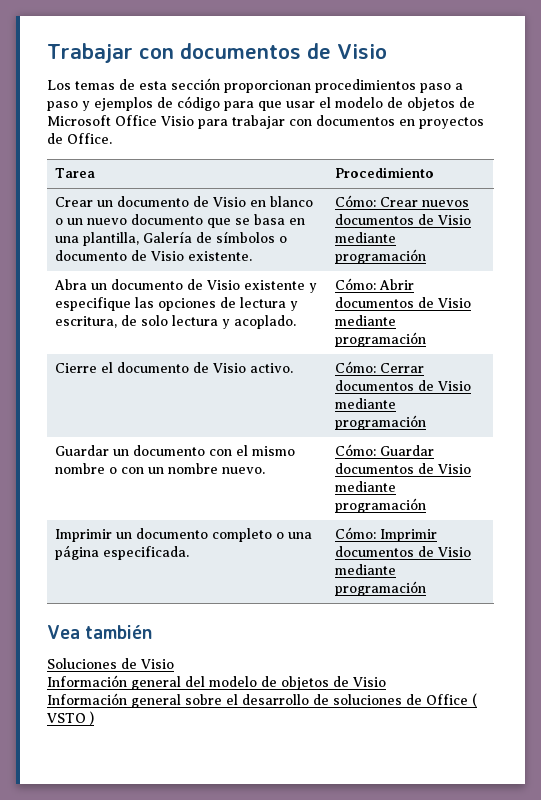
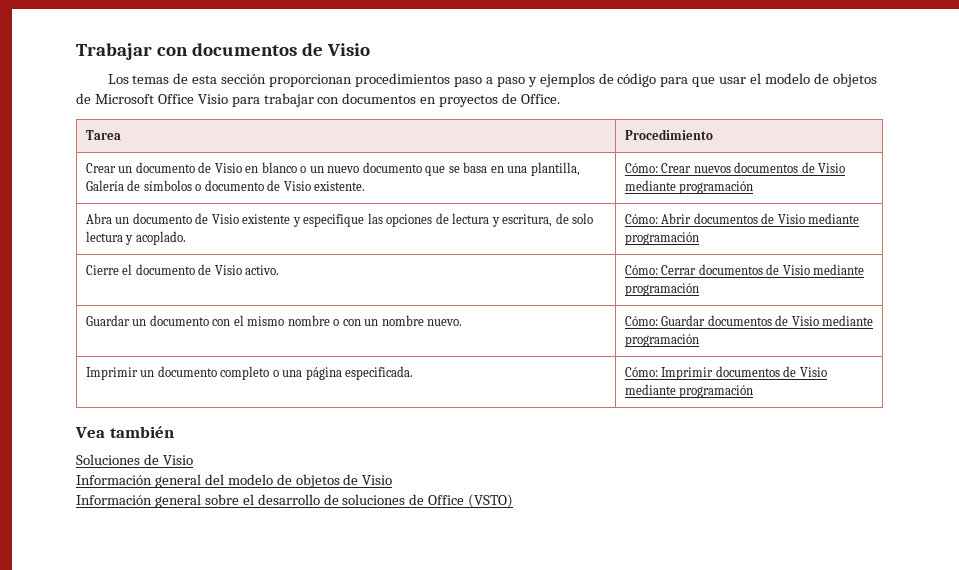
- Información general sobre el desarrollo de soluciones de Office ( VSTO )
+ Información general sobre el desarrollo de soluciones de Office (VSTO)

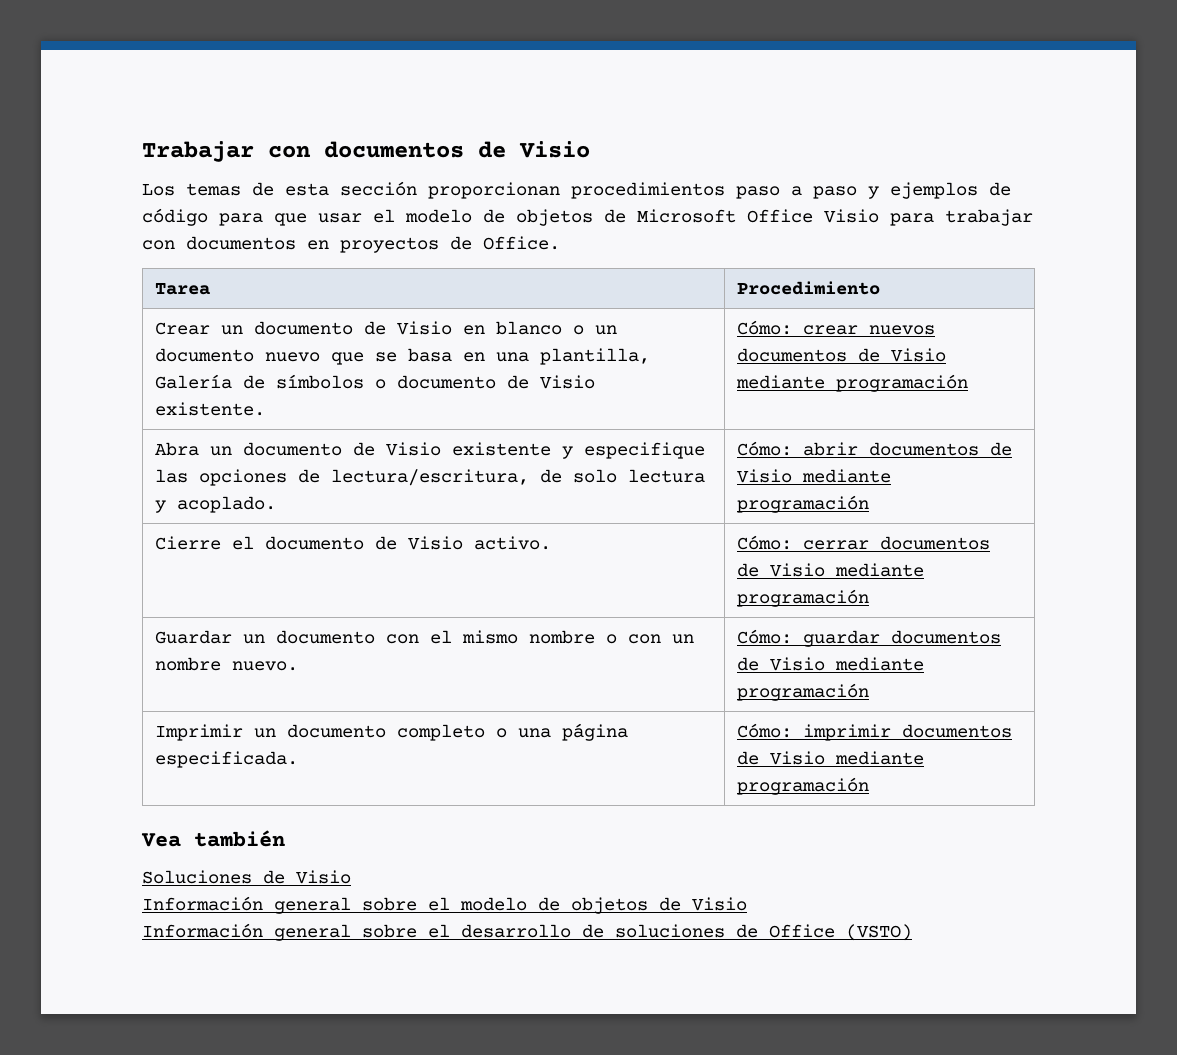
- Crear un documento de Visio en blanco o un nuevo documento que se basa en una plantilla, Galería de símbolos o documento de Visio existente. | Cómo: Crear nuevos documentos de Visio mediante programación
+ Crear un documento de Visio en blanco o un documento nuevo que se basa en una plantilla, Galería de símbolos o documento de Visio existente. | Cómo: crear nuevos documentos de Visio mediante programación
- Abra un documento de Visio existente y especifique las opciones de lectura y escritura, de solo lectura y acoplado. | Cómo: Abrir documentos de Visio mediante programación
+ Abra un documento de Visio existente y especifique las opciones de lectura/escritura, de solo lectura y acoplado. | Cómo: abrir documentos de Visio mediante programación
- Cierre el documento de Visio activo. | Cómo: Cerrar documentos de Visio mediante programación
+ Cierre el documento de Visio activo. | Cómo: cerrar documentos de Visio mediante programación
- Guardar un documento con el mismo nombre o con un nombre nuevo. | Cómo: Guardar documentos de Visio mediante programación
+ Guardar un documento con el mismo nombre o con un nombre nuevo. | Cómo: guardar documentos de Visio mediante programación
- Imprimir un documento completo o una página especificada. | Cómo: Imprimir documentos de Visio mediante programación
+ Imprimir un documento completo o una página especificada. | Cómo: imprimir documentos de Visio mediante programación
- Información general del modelo de objetos de Visio
+ Información general sobre el modelo de objetos de Visio

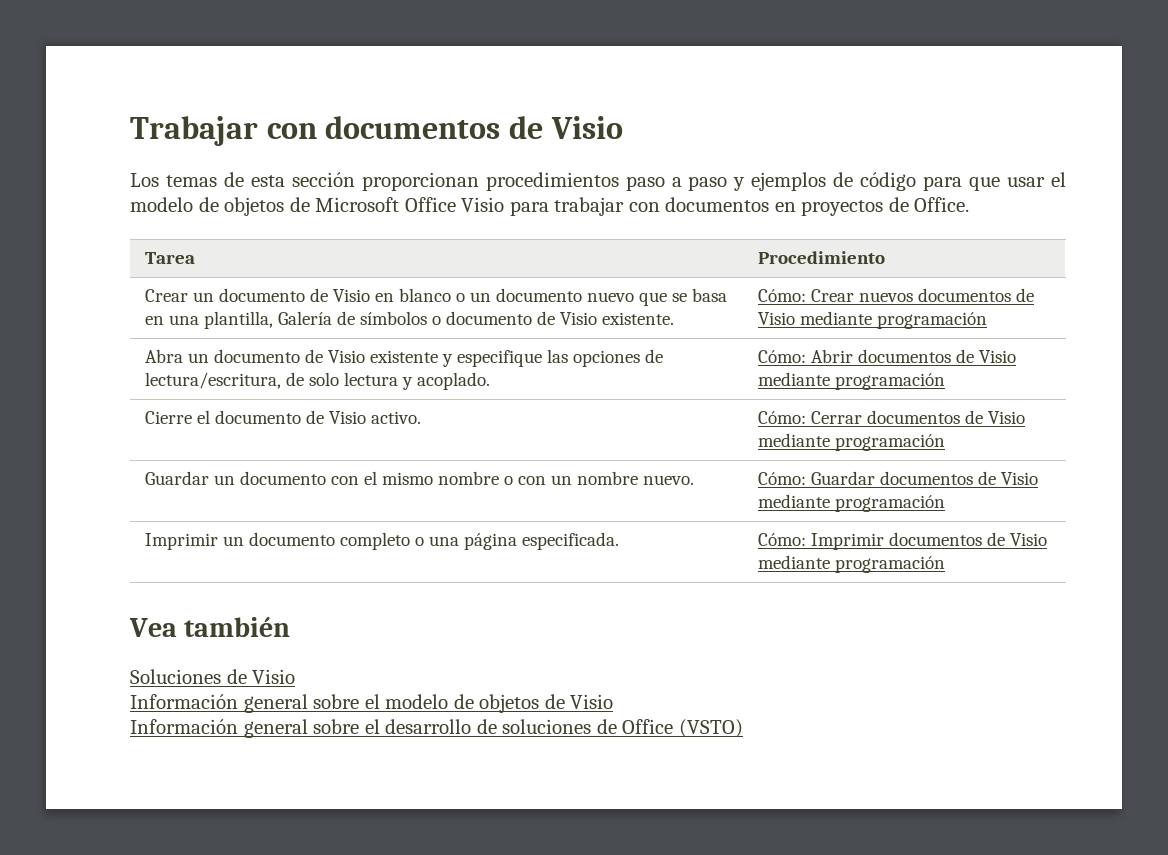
- Crear un documento de Visio en blanco o un documento nuevo que se basa en una plantilla, Galería de símbolos o documento de Visio existente. | Cómo: crear nuevos documentos de Visio mediante programación
+ Crear un documento de Visio en blanco o un documento nuevo que se basa en una plantilla, Galería de símbolos o documento de Visio existente. | Cómo: Crear nuevos documentos de Visio mediante programación
- Abra un documento de Visio existente y especifique las opciones de lectura/escritura, de solo lectura y acoplado. | Cómo: abrir documentos de Visio mediante programación
+ Abra un documento de Visio existente y especifique las opciones de lectura/escritura, de solo lectura y acoplado. | Cómo: Abrir documentos de Visio mediante programación
- Cierre el documento de Visio activo. | Cómo: cerrar documentos de Visio mediante programación
+ Cierre el documento de Visio activo. | Cómo: Cerrar documentos de Visio mediante programación
- Guardar un documento con el mismo nombre o con un nombre nuevo. | Cómo: guardar documentos de Visio mediante programación
+ Guardar un documento con el mismo nombre o con un nombre nuevo. | Cómo: Guardar documentos de Visio mediante programación
- Imprimir un documento completo o una página especificada. | Cómo: imprimir documentos de Visio mediante programación
+ Imprimir un documento completo o una página especificada. | Cómo: Imprimir documentos de Visio mediante programación

